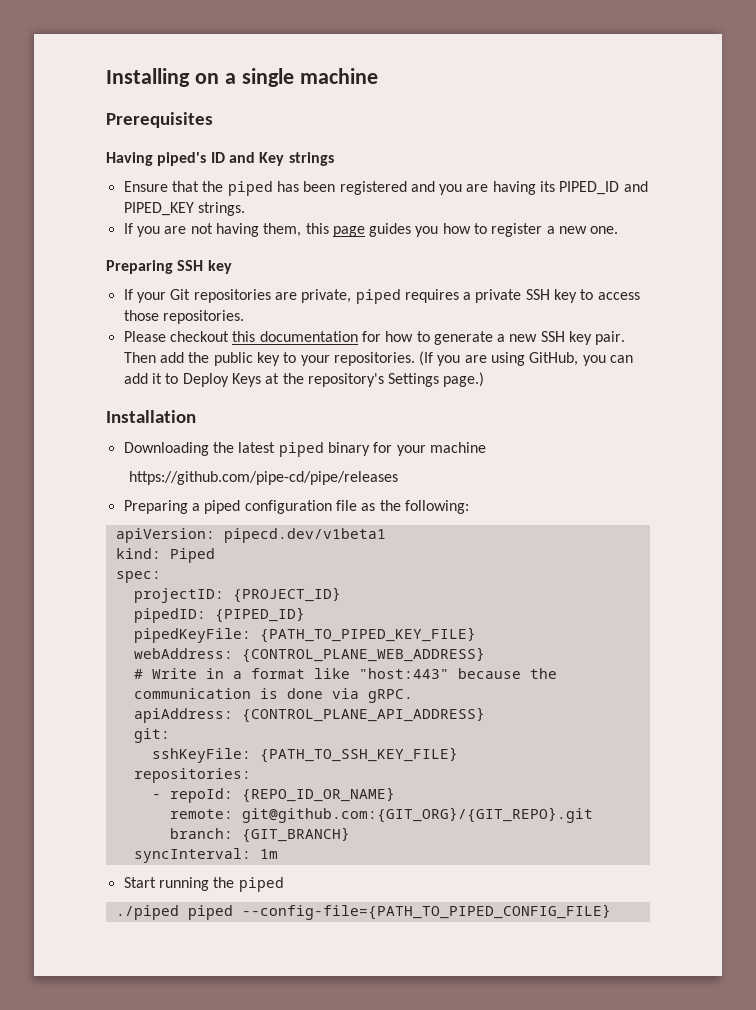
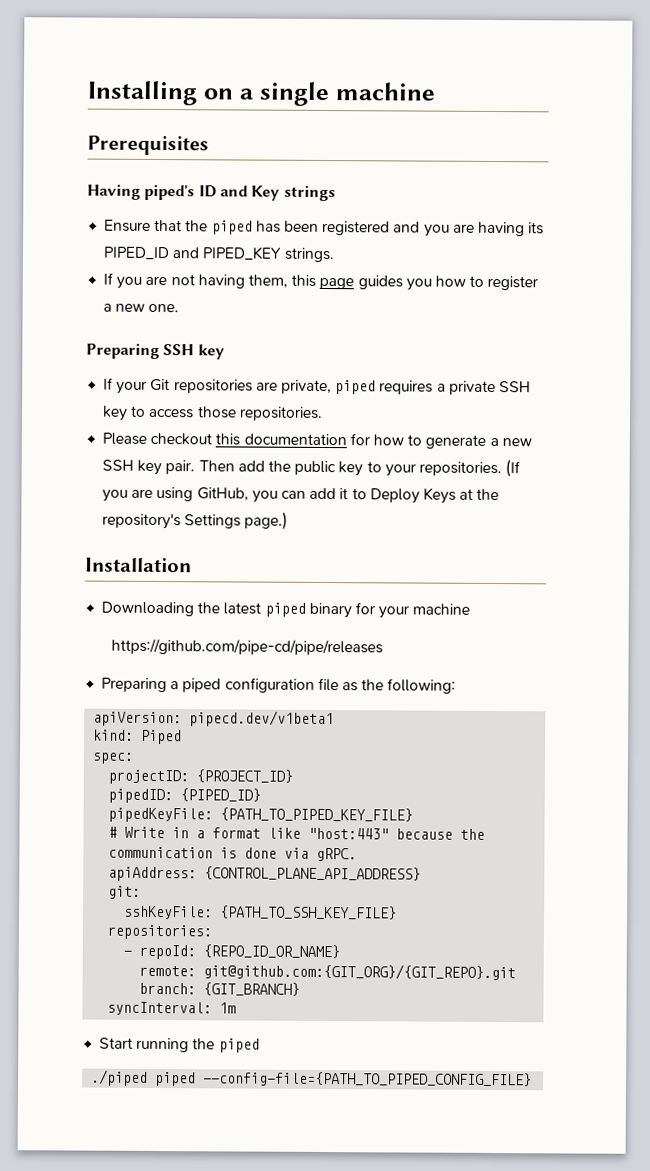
- webAddress: {CONTROL_PLANE_WEB_ADDRESS}

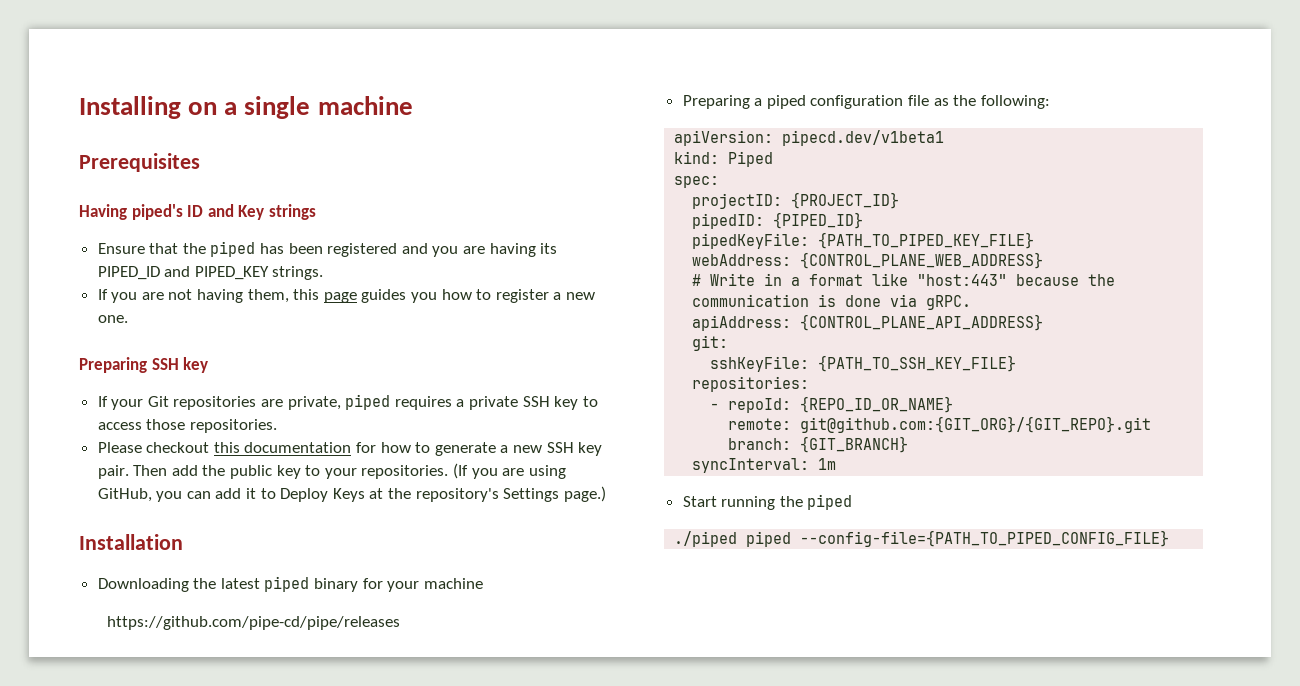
+ webAddress: {CONTROL_PLANE_WEB_ADDRESS}

